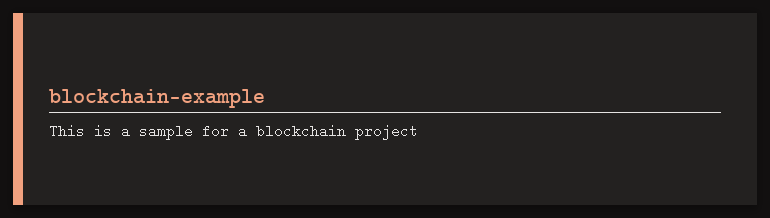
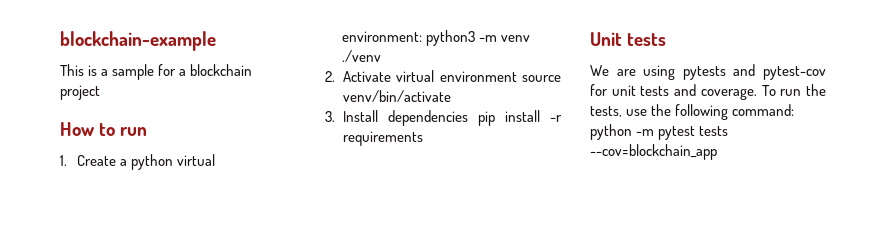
+ How to run
+ 1. Create a python virtual environment: python3 -m venv ./venv
+ 2. Activate virtual environment source venv/bin/activate
+ 3. Install dependencies pip install -r requirements
+ Unit tests
+ We are using pytests and pytest-cov for unit tests and coverage. To run the tests, use the following command: python -m pytest tests --cov=blockchain_app

